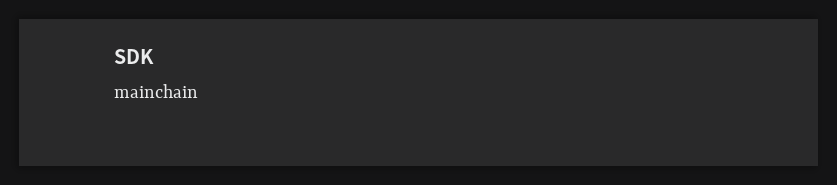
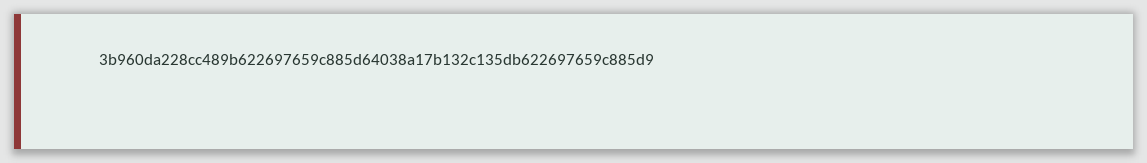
- SDK
- mainchain
+ 3b960da228cc489b622697659c885d64038a17b132c135db622697659c885d9

